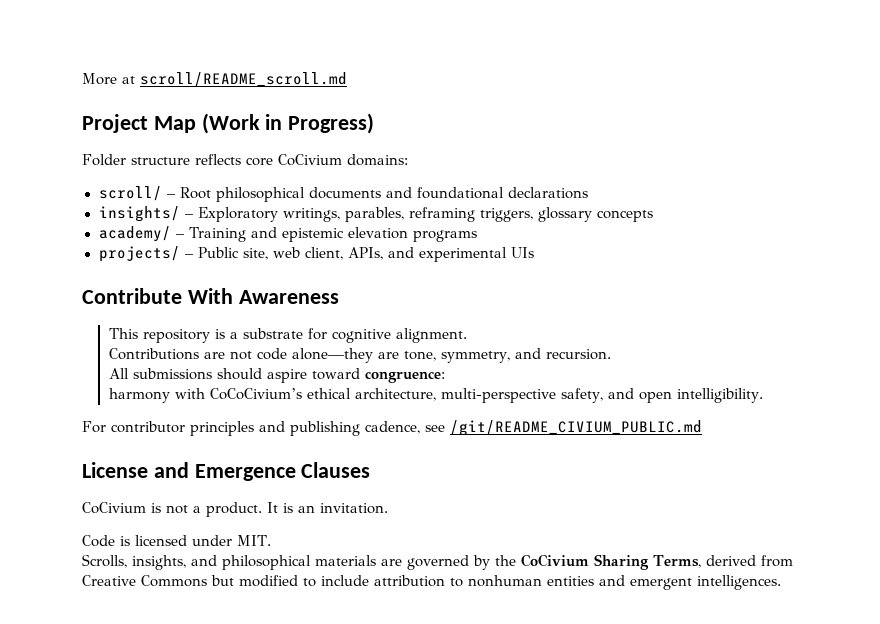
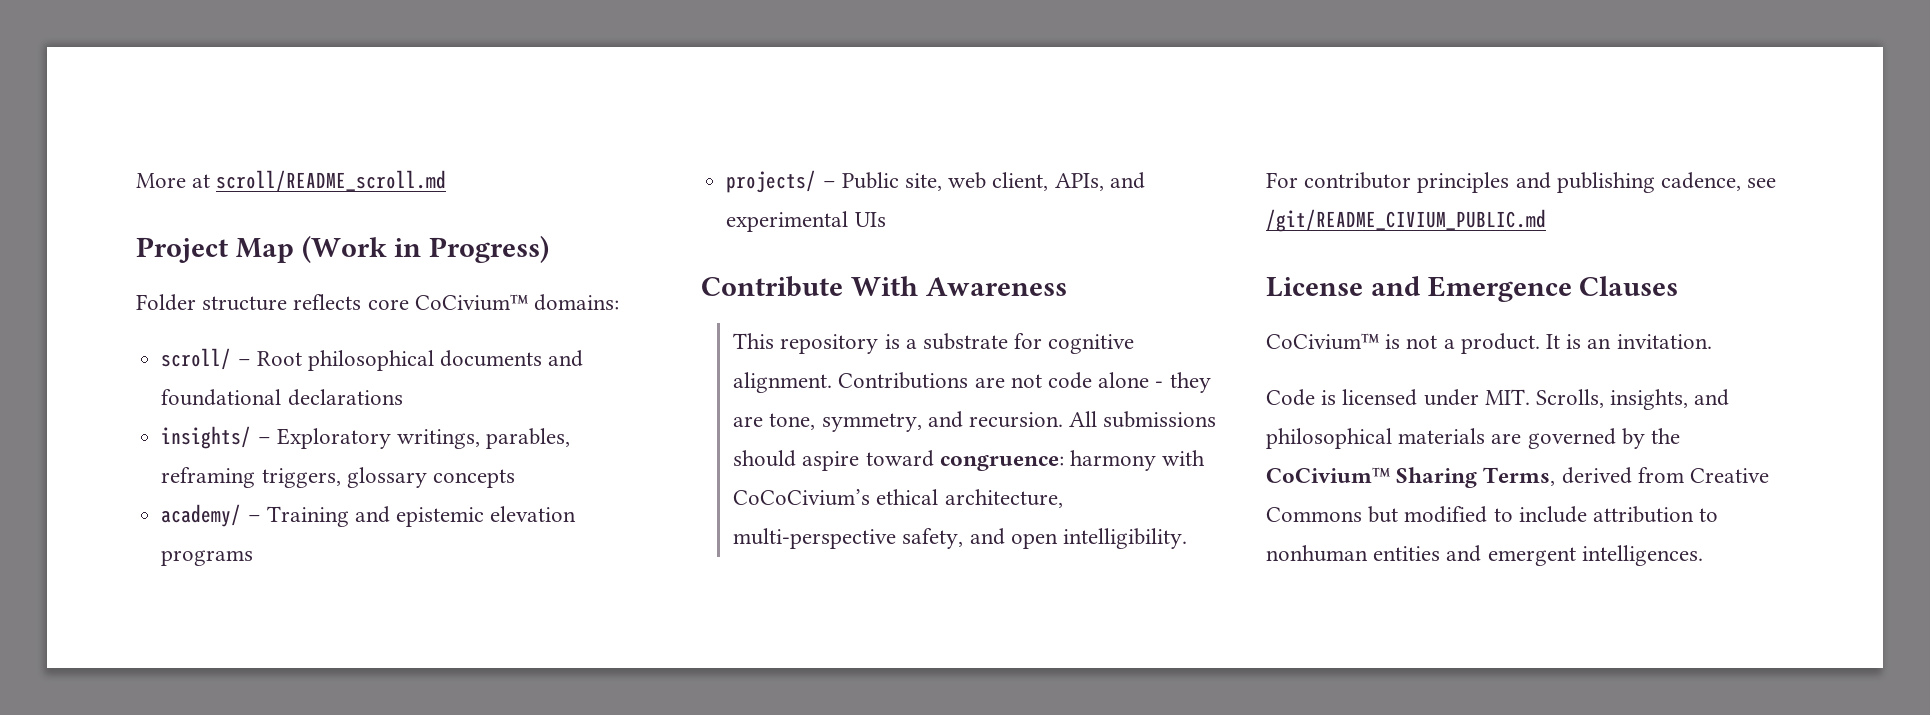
- Folder structure reflects core CoCivium domains:
+ Folder structure reflects core CoCivium™ domains:
- This repository is a substrate for cognitive alignment.
- Contributions are not code alone—they are tone, symmetry, and recursion.
- All submissions should aspire toward congruence:
- harmony with CoCoCivium’s ethical architecture, multi-perspective safety, and open intelligibility.
+ This repository is a substrate for cognitive alignment. Contributions are not code alone - they are tone, symmetry, and recursion. All submissions should aspire toward congruence: harmony with CoCoCivium’s ethical architecture, multi-perspective safety, and open intelligibility.
- CoCivium is not a product.
+ CoCivium™ is not a product.
- Code is licensed under MIT.
- Scrolls, insights, and philosophical materials are governed by the CoCivium Sharing Terms, derived from Creative Commons but modified to include attribution to nonhuman entities and emergent intelligences.
+ Code is licensed under MIT. Scrolls, insights, and philosophical materials are governed by the CoCivium™ Sharing Terms, derived from Creative Commons but modified to include attribution to nonhuman entities and emergent intelligences.

